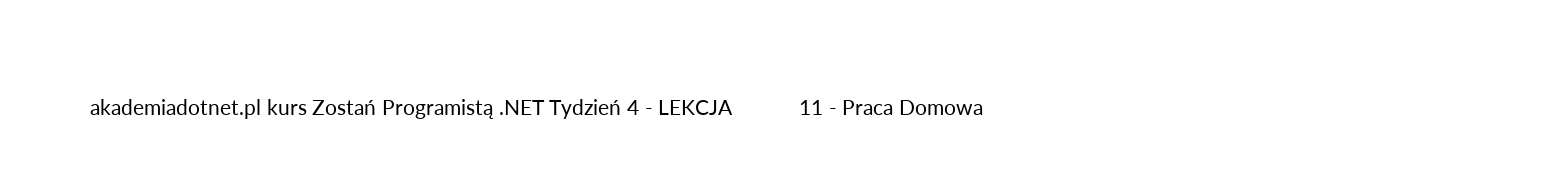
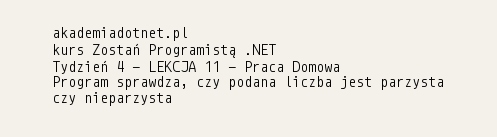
- akademiadotnet.pl kurs Zostań Programistą .NET Tydzień 4 - LEKCJA 11 - Praca Domowa
+ akademiadotnet.pl
+ kurs Zostań Programistą .NET
+ Tydzień 4 - LEKCJA 11 - Praca Domowa
+ Program sprawdza, czy podana liczba jest parzysta czy nieparzysta

